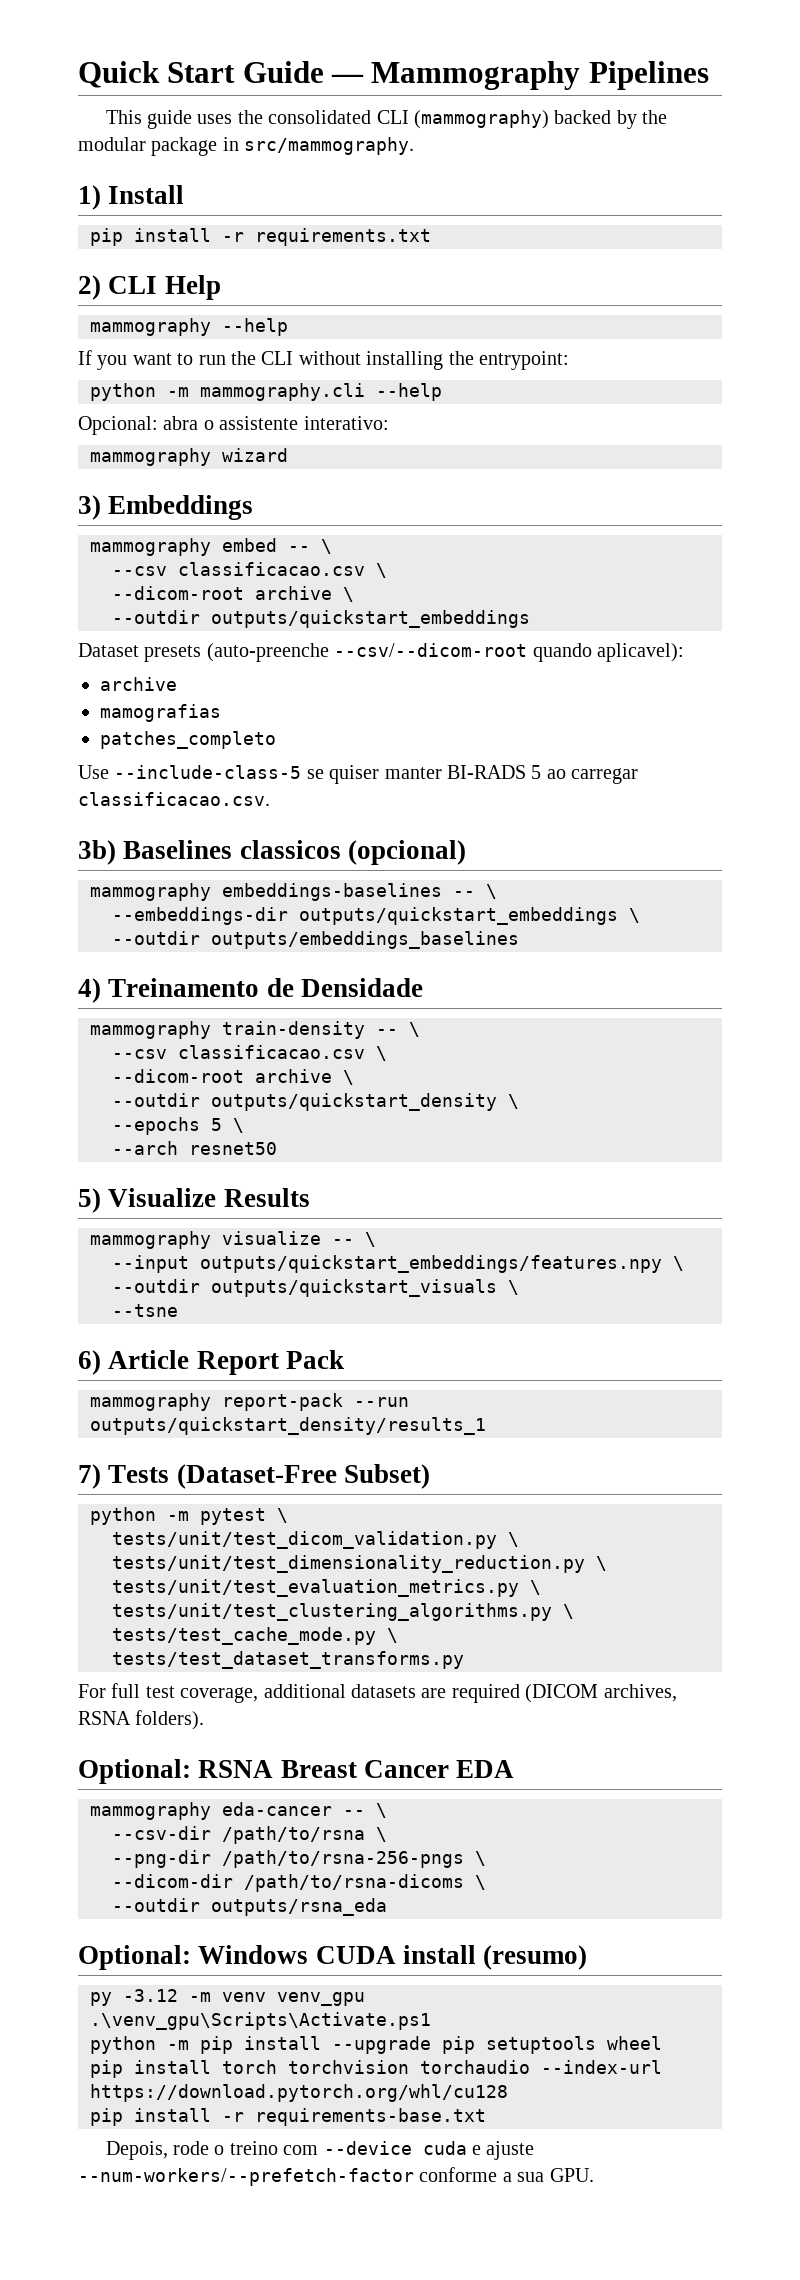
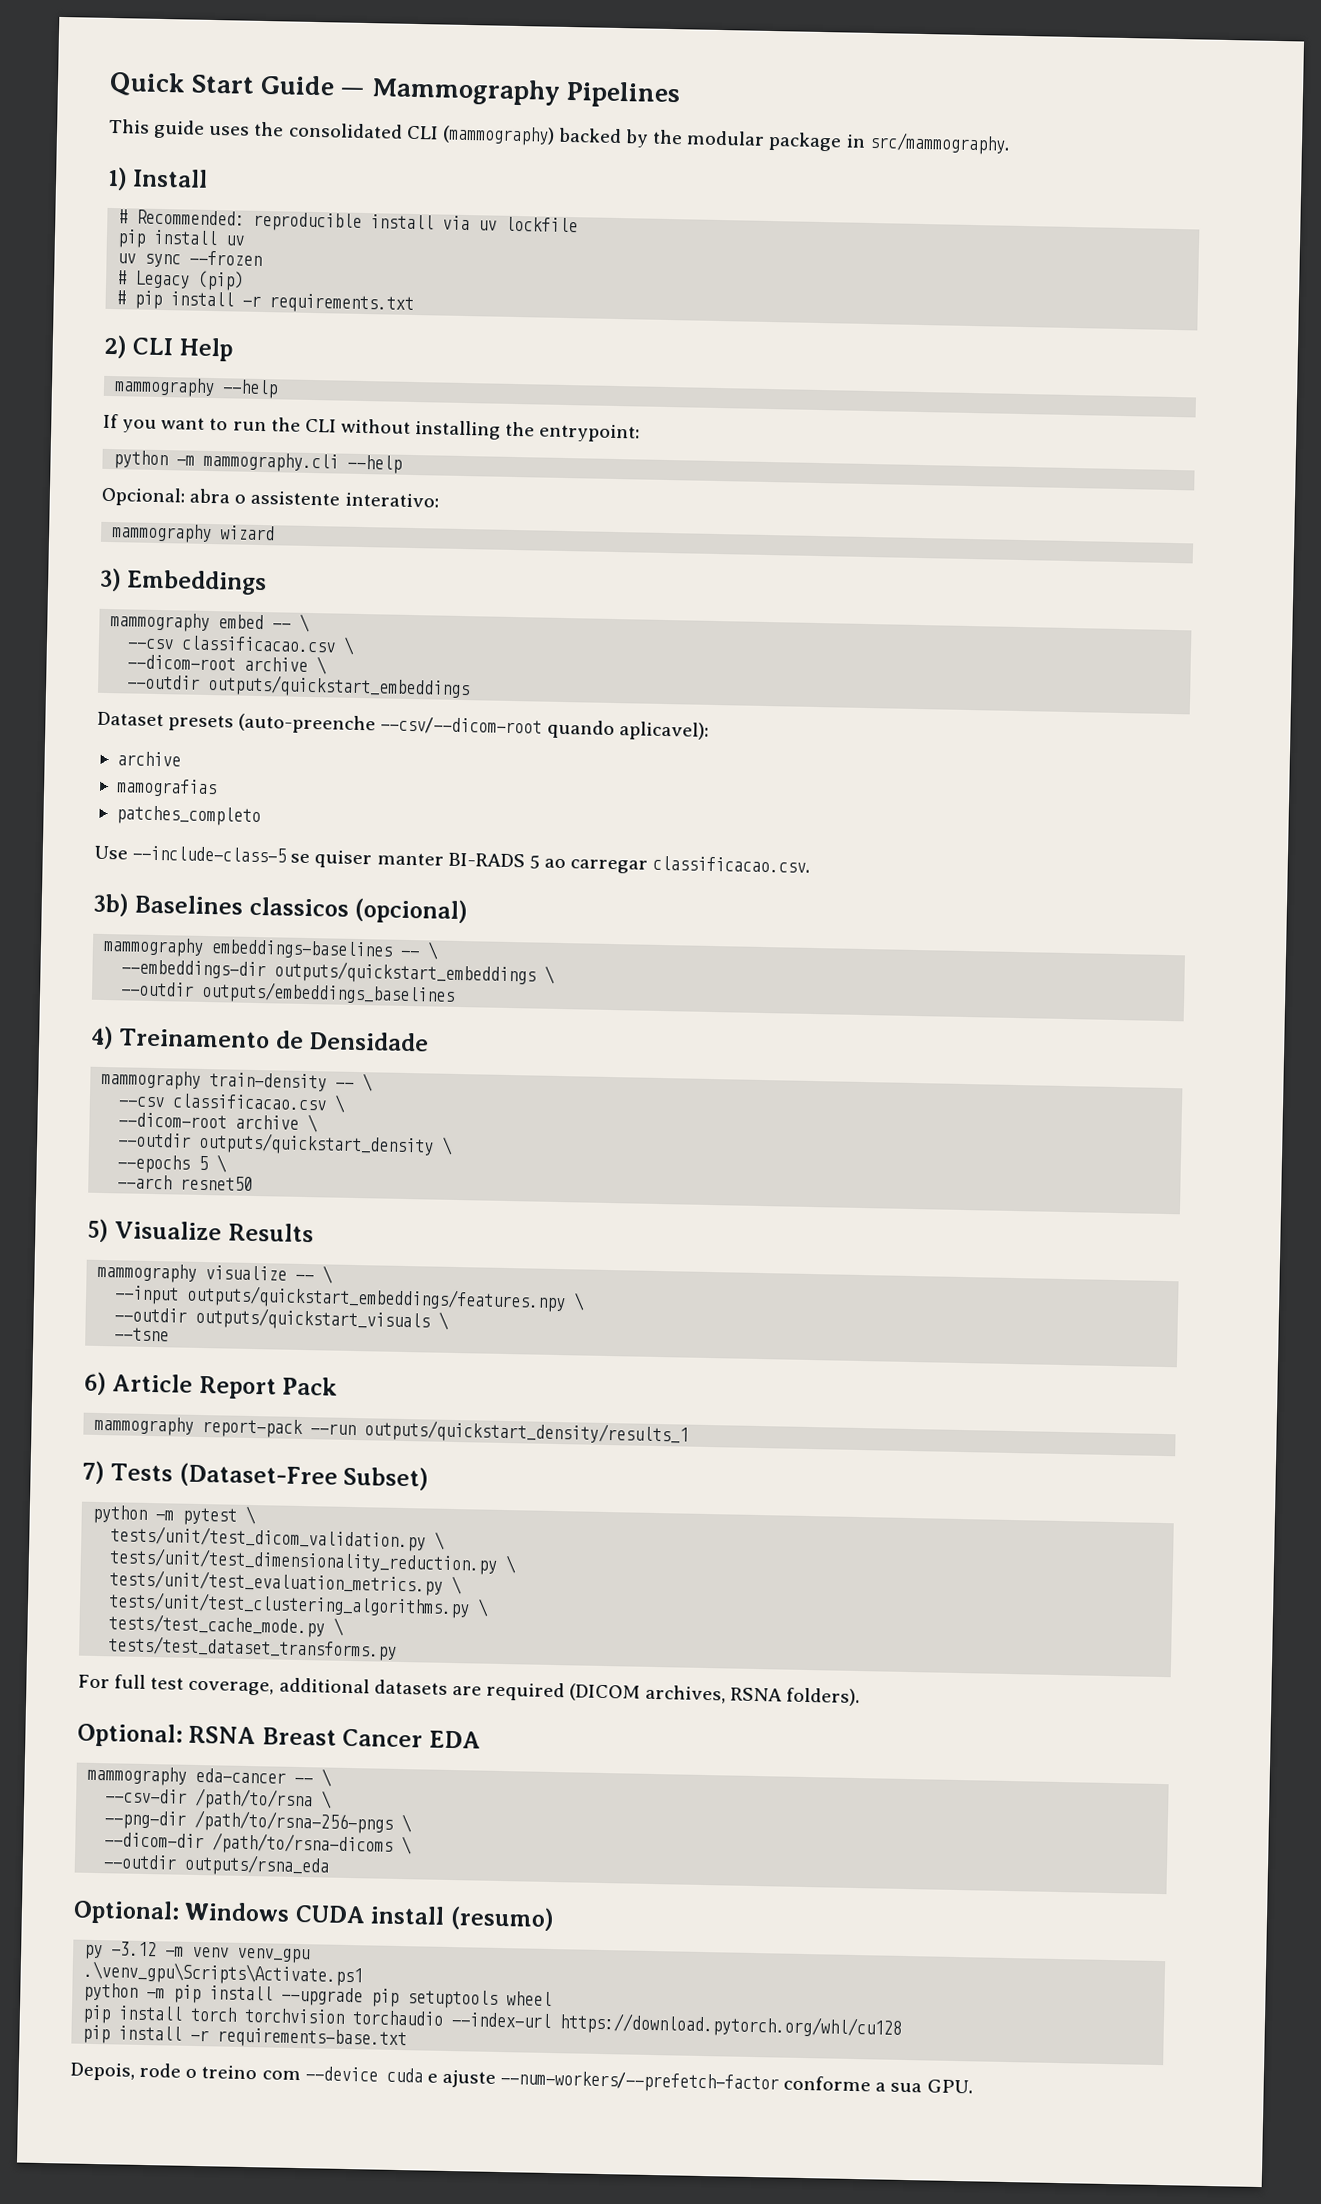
- pip install -r requirements.txt
+ # Recommended: reproducible install via uv lockfile
+ pip install uv
+ uv sync --frozen
+ # Legacy (pip)
+ # pip install -r requirements.txt

